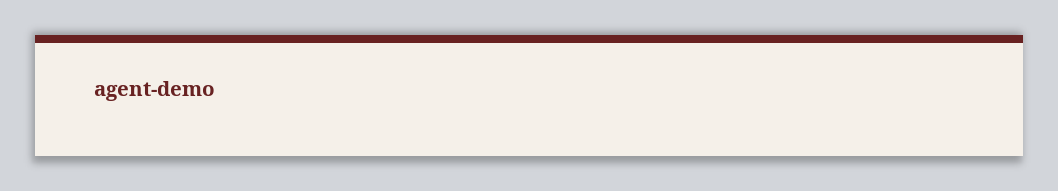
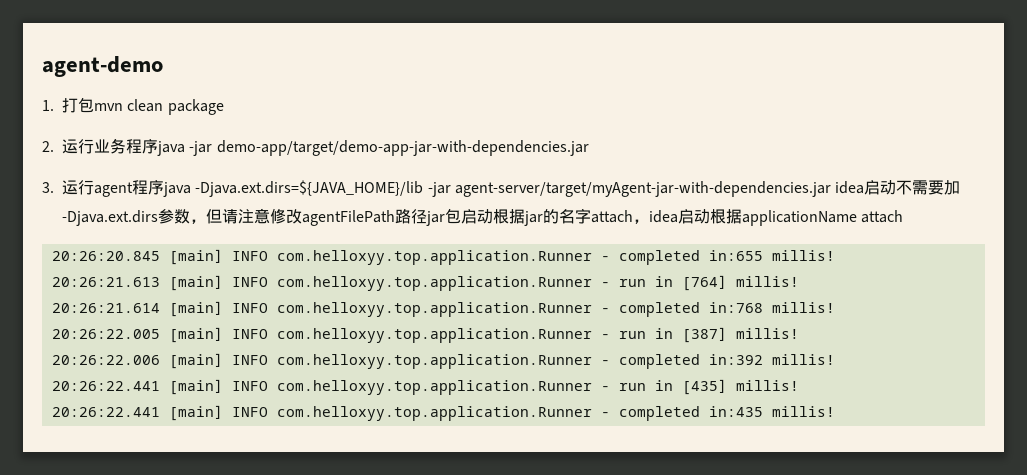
+ 1.打包mvn clean package
+ 2.运行业务程序java -jar demo-app/target/demo-app-jar-with-dependencies.jar
+ 3.运行agent程序java -Djava.ext.dirs=${JAVA_HOME}/lib -jar agent-server/target/myAgent-jar-with-dependencies.jar idea启动不需要加-Djava.ext.dirs参数，但请注意修改agentFilePath路径jar包启动根据jar的名字attach，idea启动根据applicationName attach
+ 20:26:20.845 [main] INFO com.helloxyy.top.application.Runner - completed in:655 millis!
+ 20:26:21.613 [main] INFO com.helloxyy.top.application.Runner - run in [764] millis!
+ 20:26:21.614 [main] INFO com.helloxyy.top.application.Runner - completed in:768 millis!
+ 20:26:22.005 [main] INFO com.helloxyy.top.application.Runner - run in [387] millis!
+ 20:26:22.006 [main] INFO com.helloxyy.top.application.Runner - completed in:392 millis!
+ 20:26:22.441 [main] INFO com.helloxyy.top.application.Runner - run in [435] millis!
+ 20:26:22.441 [main] INFO com.helloxyy.top.application.Runner - completed in:435 millis!

